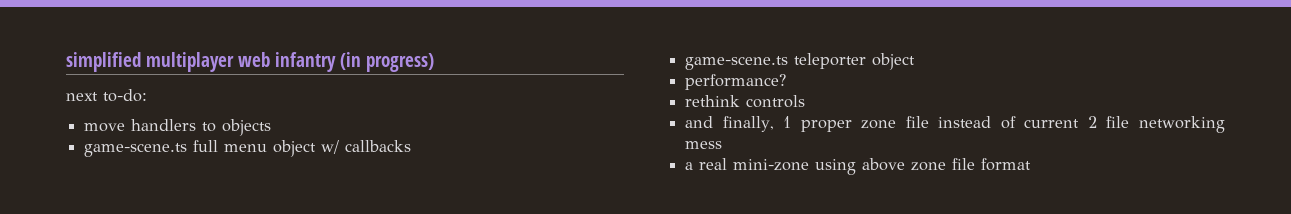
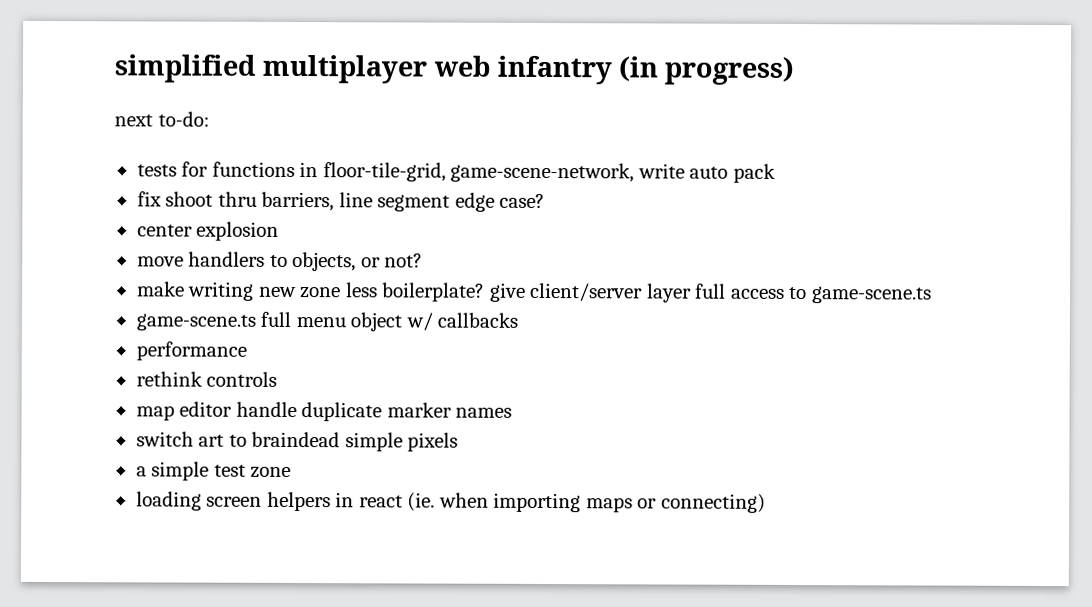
- move handlers to objects
+ tests for functions in floor-tile-grid, game-scene-network, write auto pack
+ fix shoot thru barriers, line segment edge case?
+ center explosion
+ move handlers to objects, or not?
+ make writing new zone less boilerplate? give client/server layer full access to game-scene.ts
- game-scene.ts teleporter object
- performance?
+ performance
  rethink controls
- and finally, 1 proper zone file instead of current 2 file networking mess
- a real mini-zone using above zone file format
+ map editor handle duplicate marker names
+ switch art to braindead simple pixels
+ a simple test zone
+ loading screen helpers in react (ie. when importing maps or connecting)

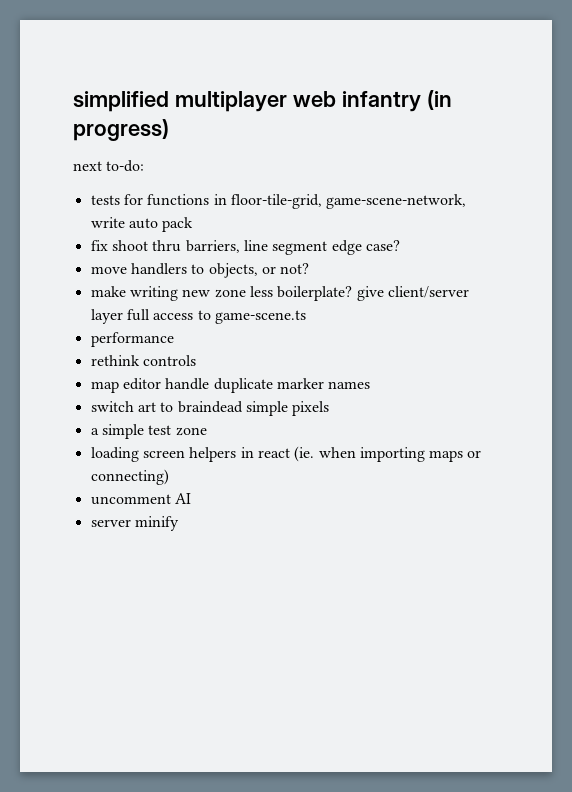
- center explosion
- game-scene.ts full menu object w/ callbacks
+ uncomment AI
+ server minify

